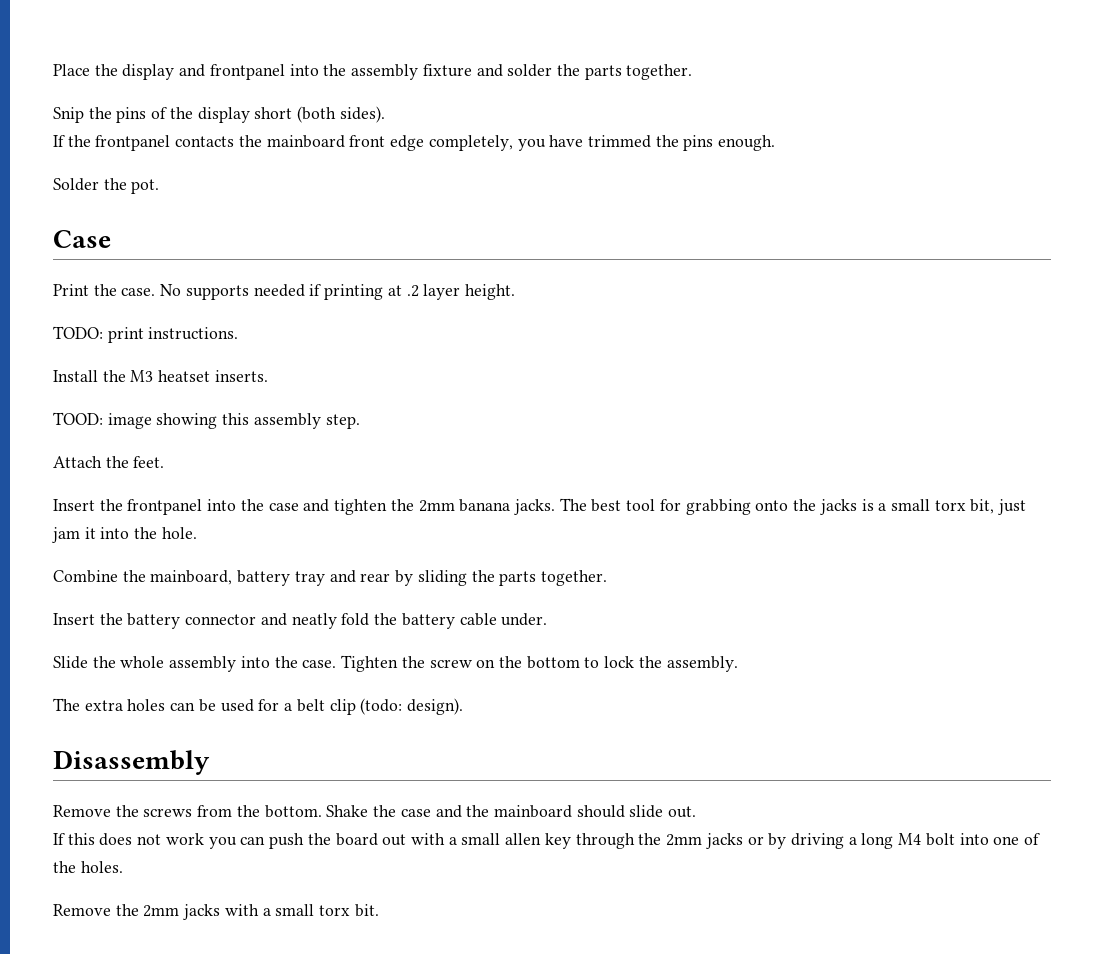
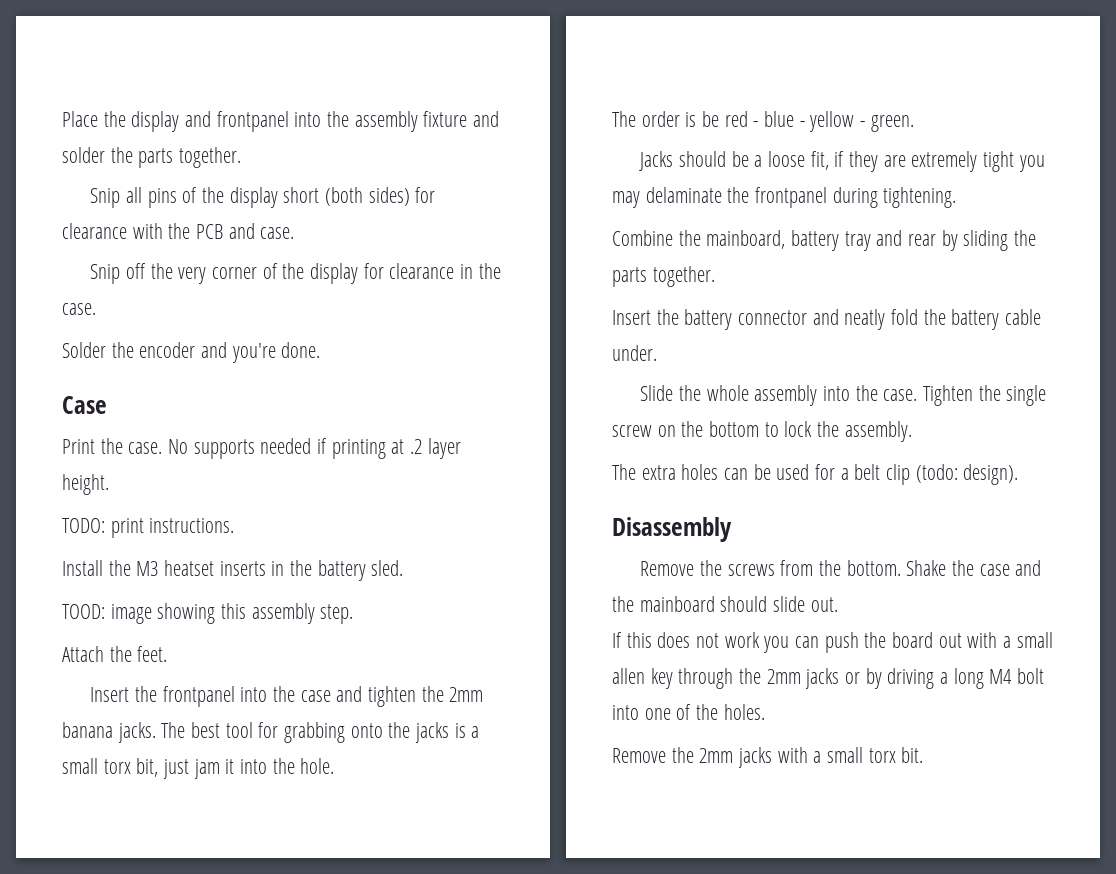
- Snip the pins of the display short (both sides).
- If the frontpanel contacts the mainboard front edge completely, you have trimmed the pins enough.
- Solder the pot.
+ Snip all pins of the display short (both sides) for clearance with the PCB and case.
+ Snip off the very corner of the display for clearance in the case.
+ Solder the encoder and you're done.
- Install the M3 heatset inserts.
+ Install the M3 heatset inserts in the battery sled.
+ The order is be red - blue - yellow - green.
+ Jacks should be a loose fit, if they are extremely tight you may delaminate the frontpanel during tightening.
- Tighten the screw on the bottom to lock the assembly.
+ Tighten the single screw on the bottom to lock the assembly.

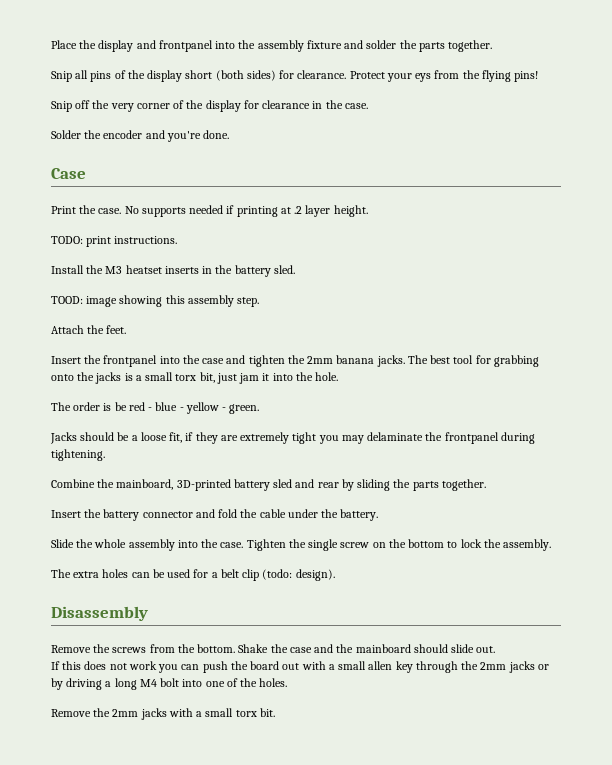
- Snip all pins of the display short (both sides) for clearance with the PCB and case.
+ Snip all pins of the display short (both sides) for clearance. Protect your eys from the flying pins!
- Combine the mainboard, battery tray and rear by sliding the parts together.
+ Combine the mainboard, 3D-printed battery sled and rear by sliding the parts together.
- Insert the battery connector and neatly fold the battery cable under.
+ Insert the battery connector and fold the cable under the battery.

